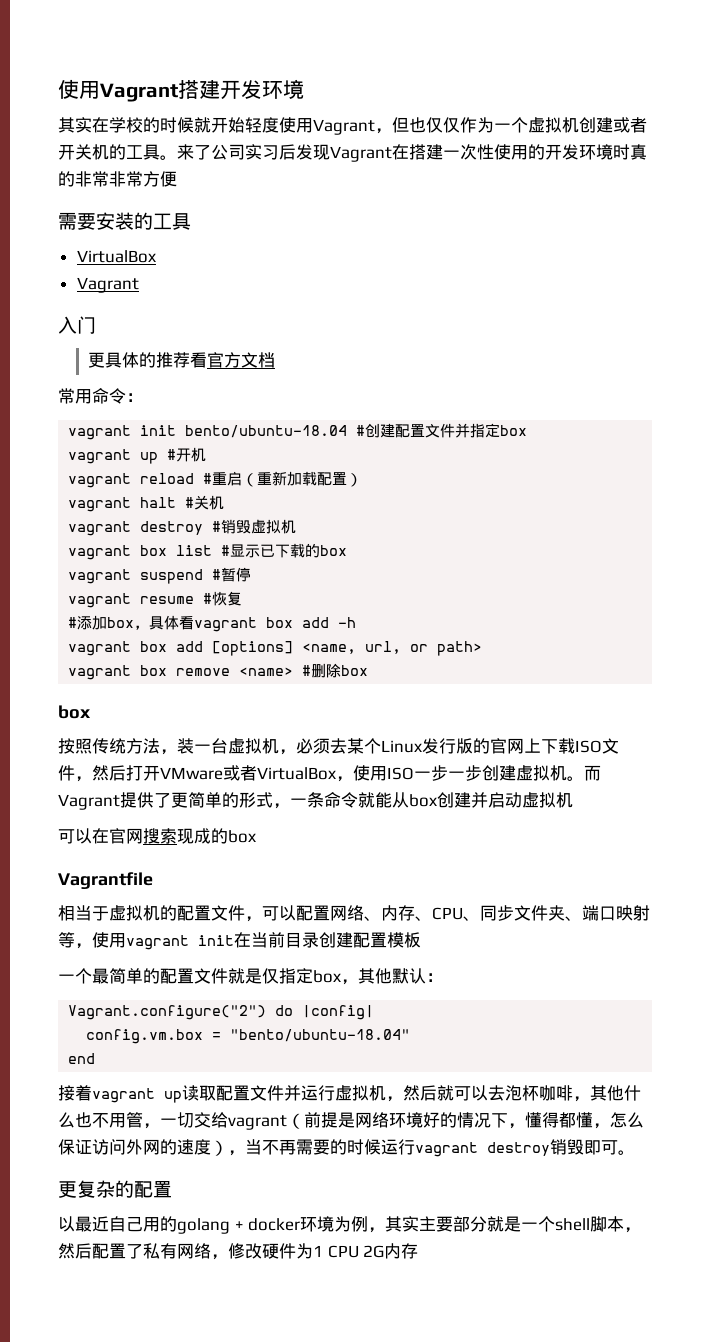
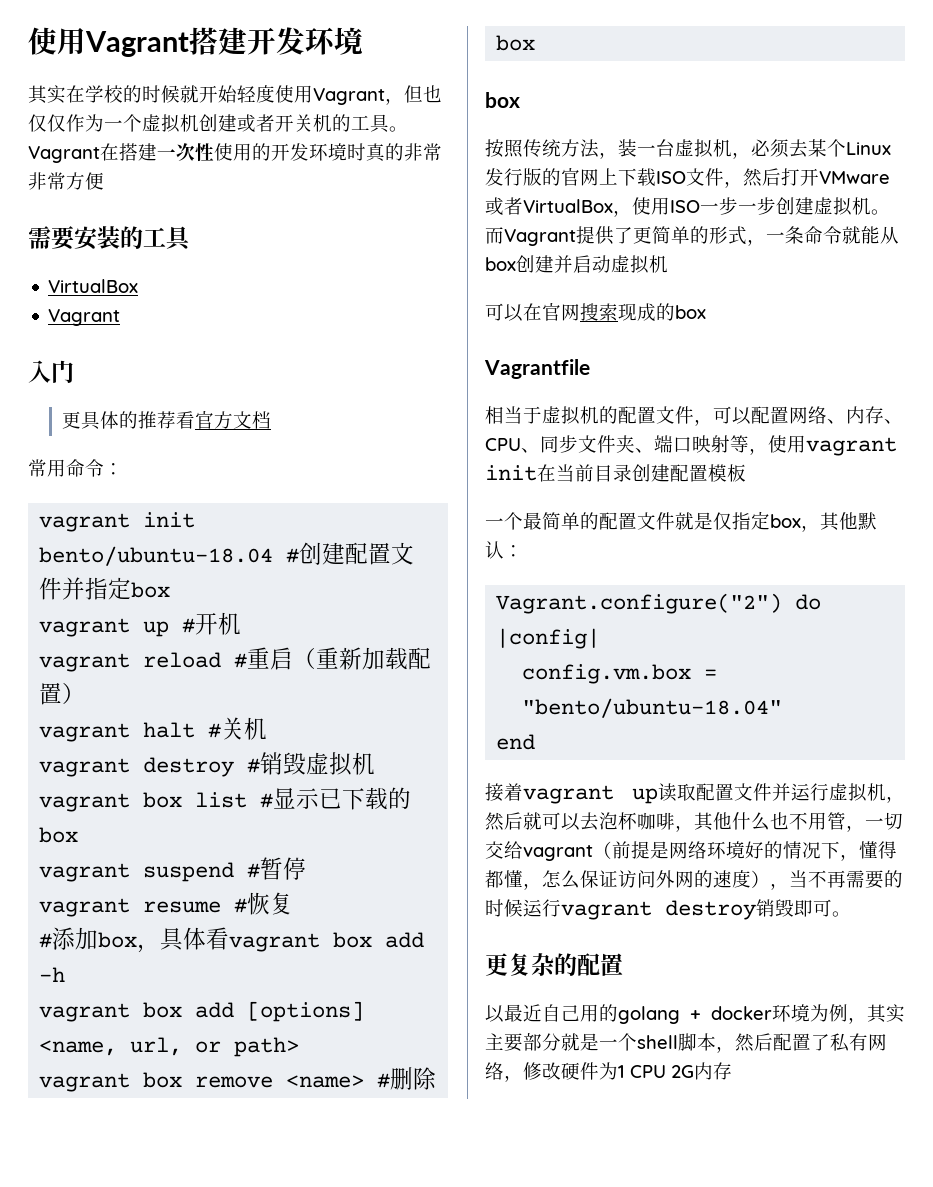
- 来了公司实习后发现Vagrant在搭建一次性使用的开发环境时真的非常非常方便
+ Vagrant在搭建一次性使用的开发环境时真的非常非常方便

